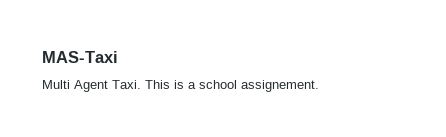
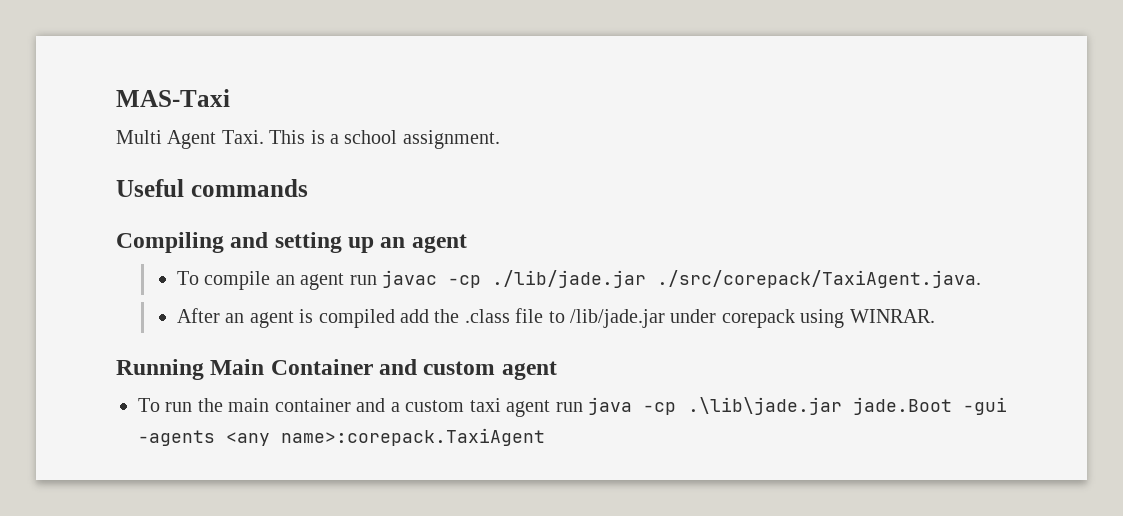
- This is a school assignement.
+ This is a school assignment.
+ Useful commands
+ Compiling and setting up an agent
+ To compile an agent run javac -cp ./lib/jade.jar ./src/corepack/TaxiAgent.java.
+ After an agent is compiled add the .class file to /lib/jade.jar under corepack using WINRAR.
+ Running Main Container and custom agent
+ To run the main container and a custom taxi agent run java -cp .\lib\jade.jar jade.Boot -gui -agents <any name>:corepack.TaxiAgent

